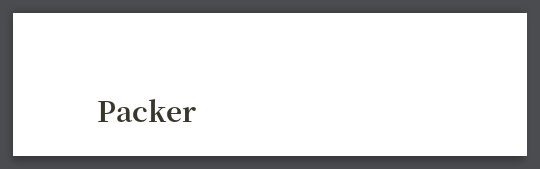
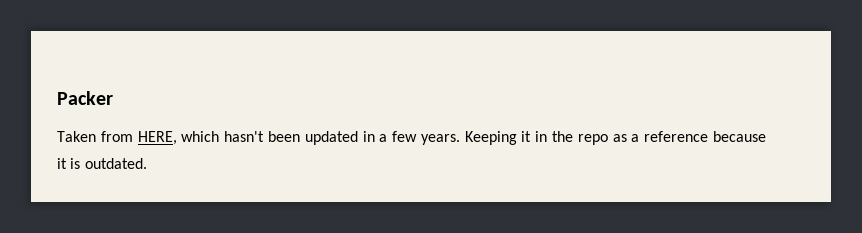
+ Taken from HERE, which hasn't been updated in a few years. Keeping it in the repo as a reference because it is outdated.

